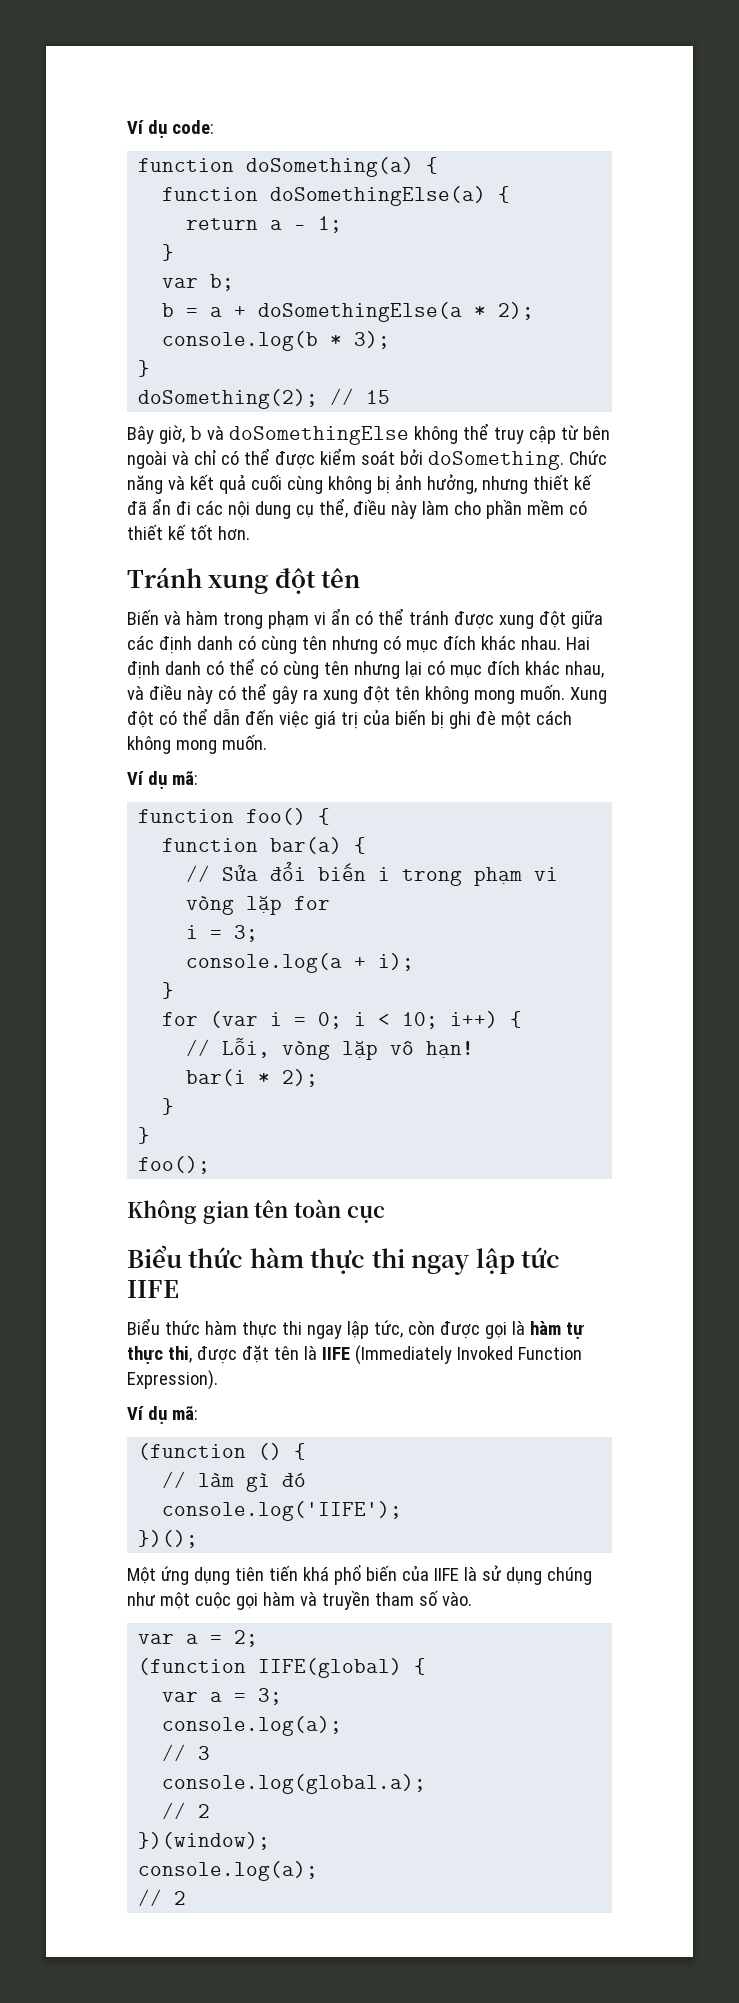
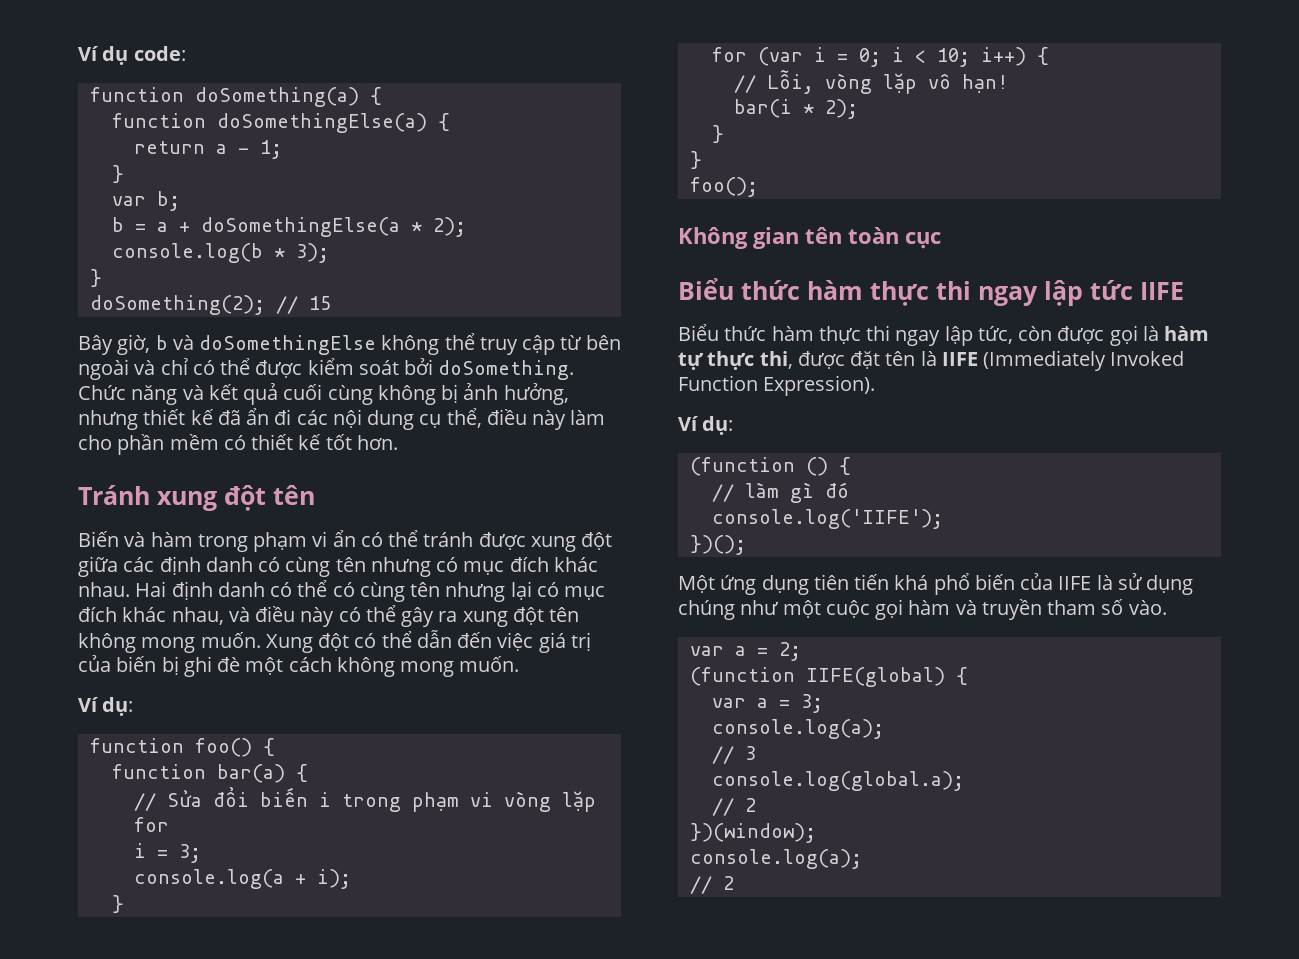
  Xung đột có thể dẫn đến việc giá trị của biến bị ghi đè một cách không mong muốn.
- Ví dụ mã:
+ Ví dụ:
  Biểu thức hàm thực thi ngay lập tức, còn được gọi là hàm tự thực thi, được đặt tên là IIFE (Immediately Invoked Function Expression).
- Ví dụ mã:
+ Ví dụ:

